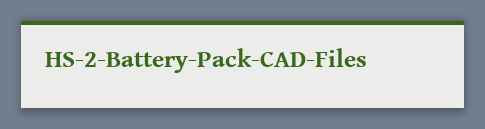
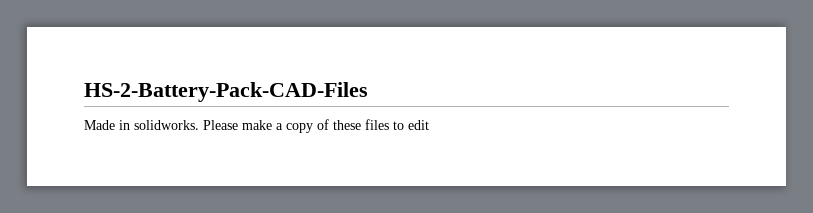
+ Made in solidworks. Please make a copy of these files to edit

